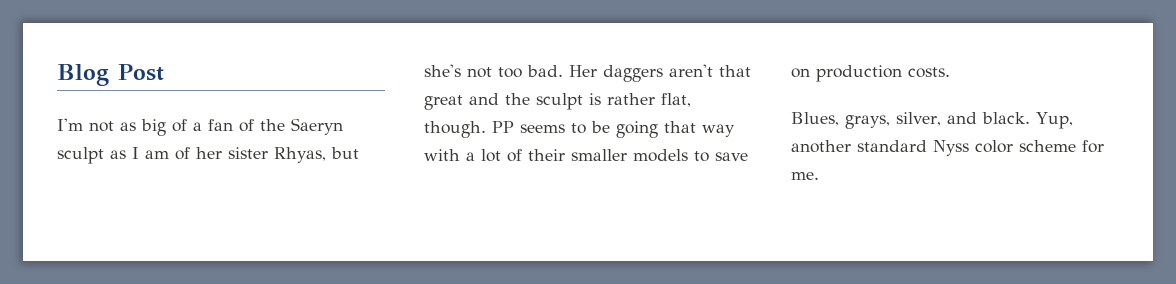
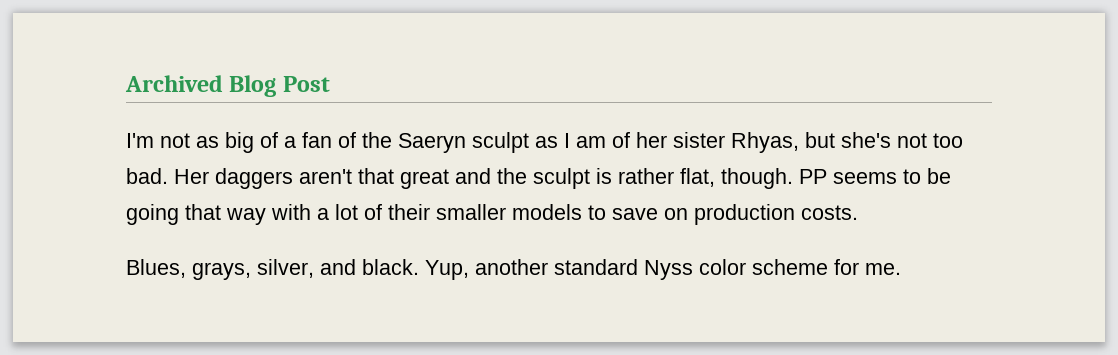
- Blog Post
+ Archived Blog Post

